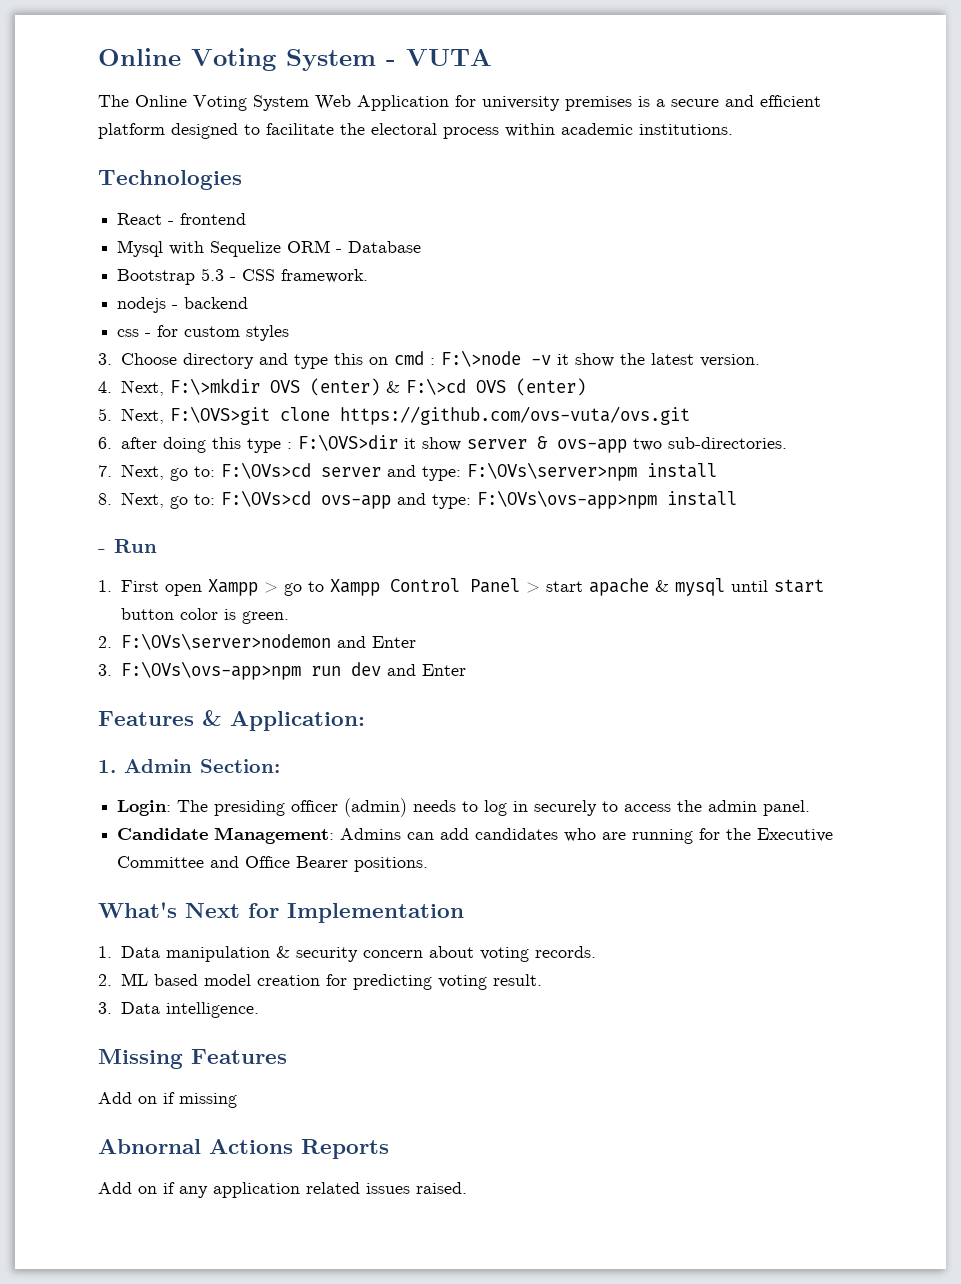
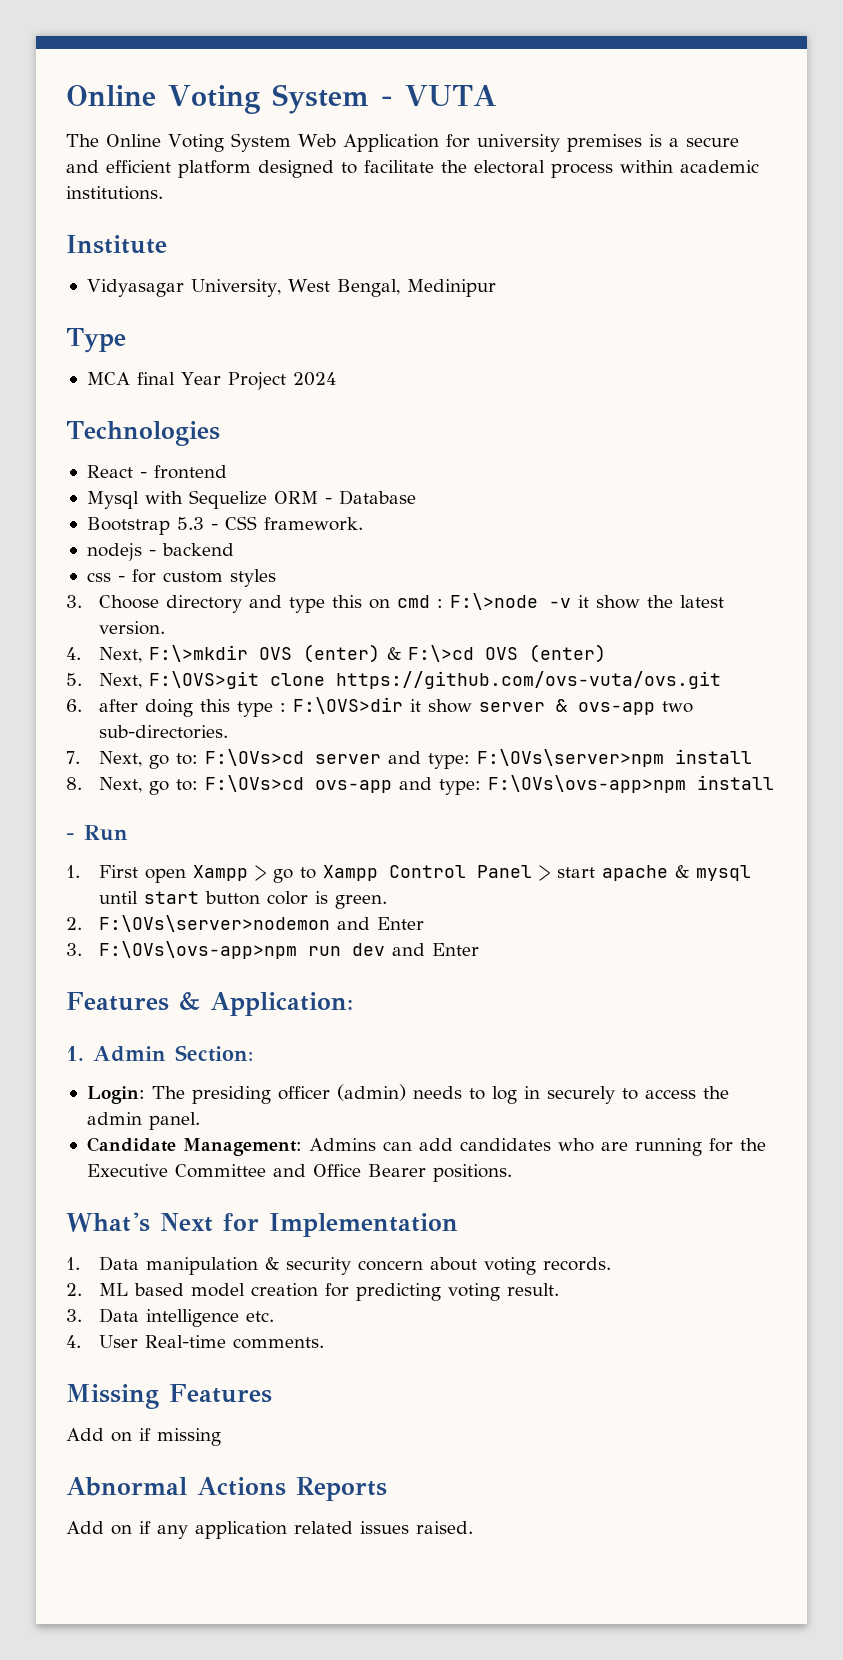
+ Institute
+ Vidyasagar University, West Bengal, Medinipur
+ Type
+ MCA final Year Project 2024
- 3. Data intelligence.
+ 3. Data intelligence etc.
+ 4. User Real-time comments.
- Abnornal Actions Reports
+ Abnormal Actions Reports

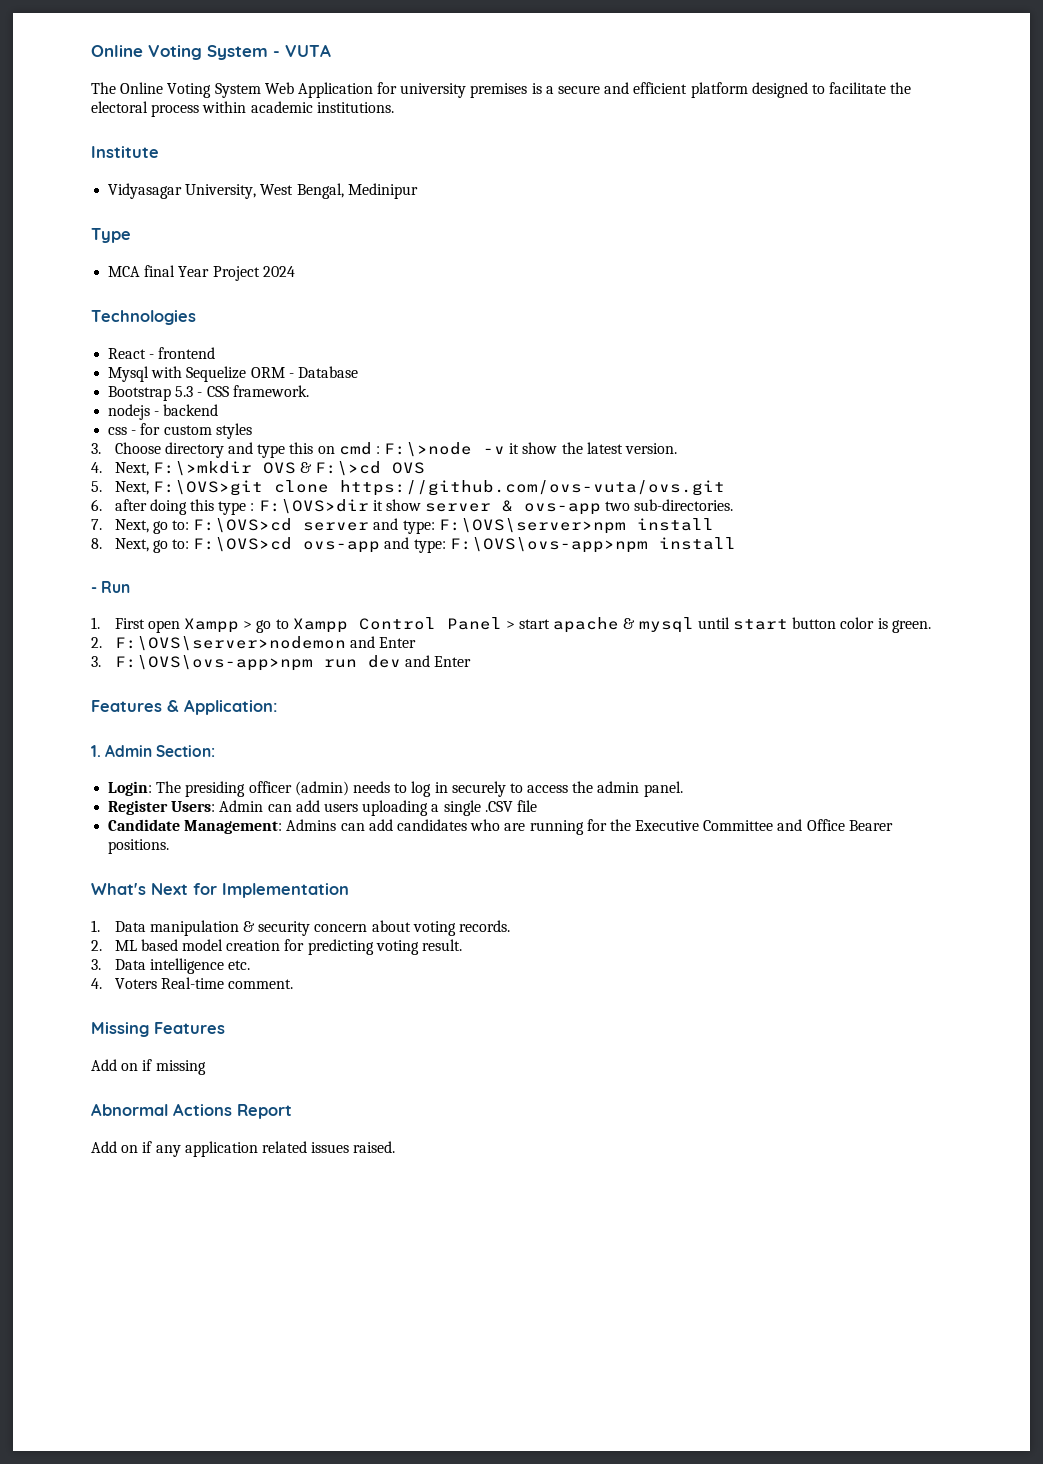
- 4. Next, F:\>mkdir OVS (enter) & F:\>cd OVS (enter)
+ 4. Next, F:\>mkdir OVS & F:\>cd OVS
- 7. Next, go to: F:\OVs>cd server and type: F:\OVs\server>npm install
+ 7. Next, go to: F:\OVS>cd server and type: F:\OVS\server>npm install
- 8. Next, go to: F:\OVs>cd ovs-app and type: F:\OVs\ovs-app>npm install
+ 8. Next, go to: F:\OVS>cd ovs-app and type: F:\OVS\ovs-app>npm install
- 2. F:\OVs\server>nodemon and Enter
+ 2. F:\OVS\server>nodemon and Enter
- 3. F:\OVs\ovs-app>npm run dev and Enter
+ 3. F:\OVS\ovs-app>npm run dev and Enter
+ Register Users: Admin can add users uploading a single .CSV file
- 4. User Real-time comments.
+ 4. Voters Real-time comment.
- Abnormal Actions Reports
+ Abnormal Actions Report

